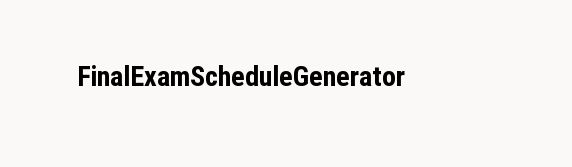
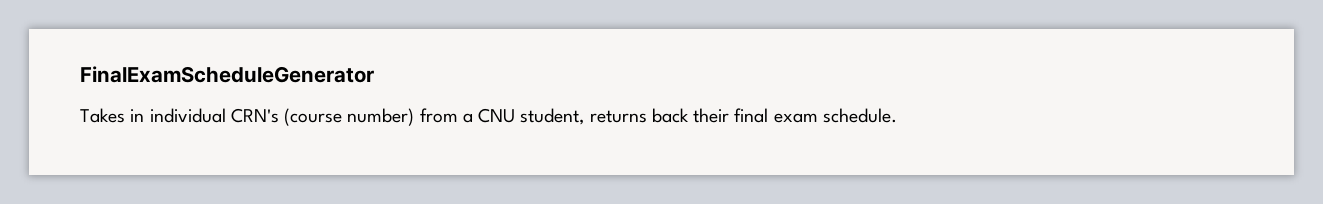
+ Takes in individual CRN's (course number) from a CNU student, returns back their final exam schedule.

